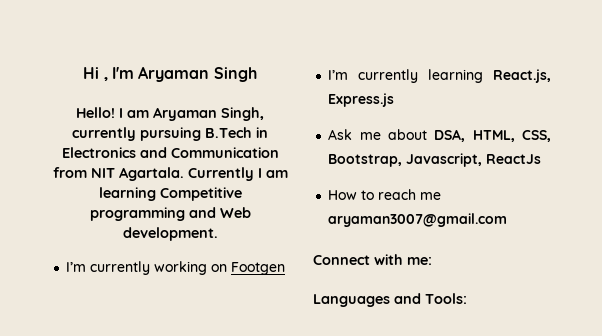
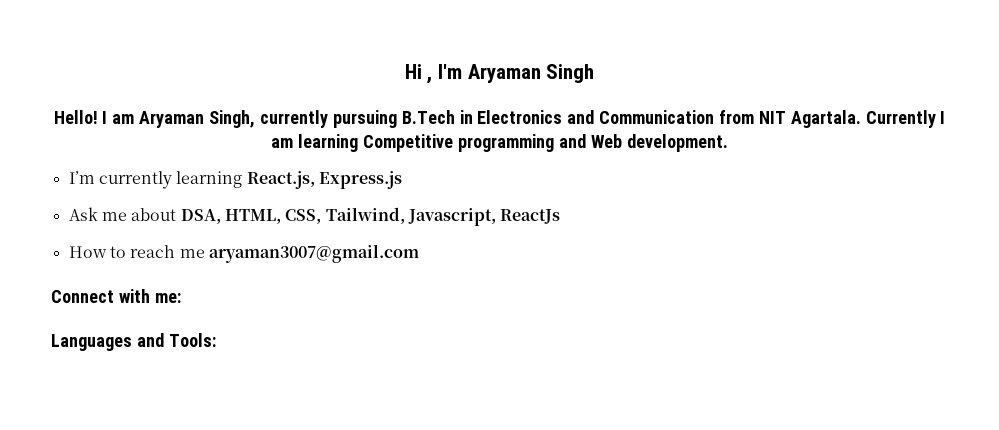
- I’m currently working on Footgen
- Ask me about DSA, HTML, CSS, Bootstrap, Javascript, ReactJs
+ Ask me about DSA, HTML, CSS, Tailwind, Javascript, ReactJs

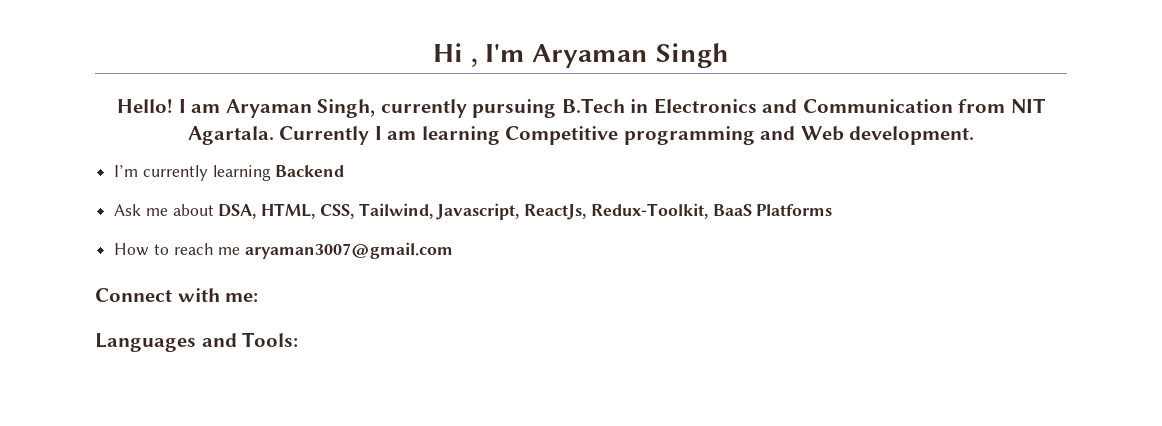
- I’m currently learning React.js, Express.js
+ I’m currently learning Backend
- Ask me about DSA, HTML, CSS, Tailwind, Javascript, ReactJs
+ Ask me about DSA, HTML, CSS, Tailwind, Javascript, ReactJs, Redux-Toolkit, BaaS Platforms

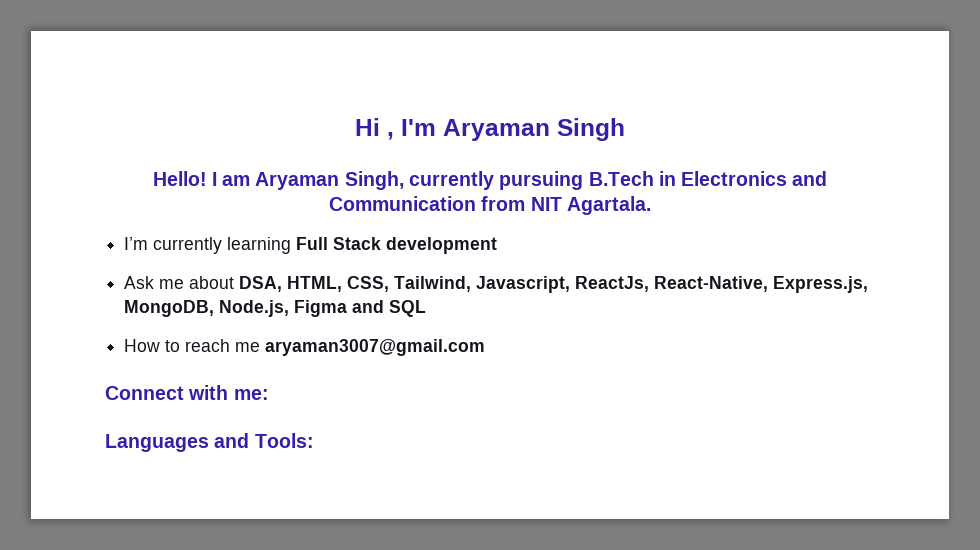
- Currently I am learning Competitive programming and Web development.
- I’m currently learning Backend
+ I’m currently learning Full Stack development
- Ask me about DSA, HTML, CSS, Tailwind, Javascript, ReactJs, Redux-Toolkit, BaaS Platforms
+ Ask me about DSA, HTML, CSS, Tailwind, Javascript, ReactJs, React-Native, Express.js, MongoDB, Node.js, Figma and SQL

